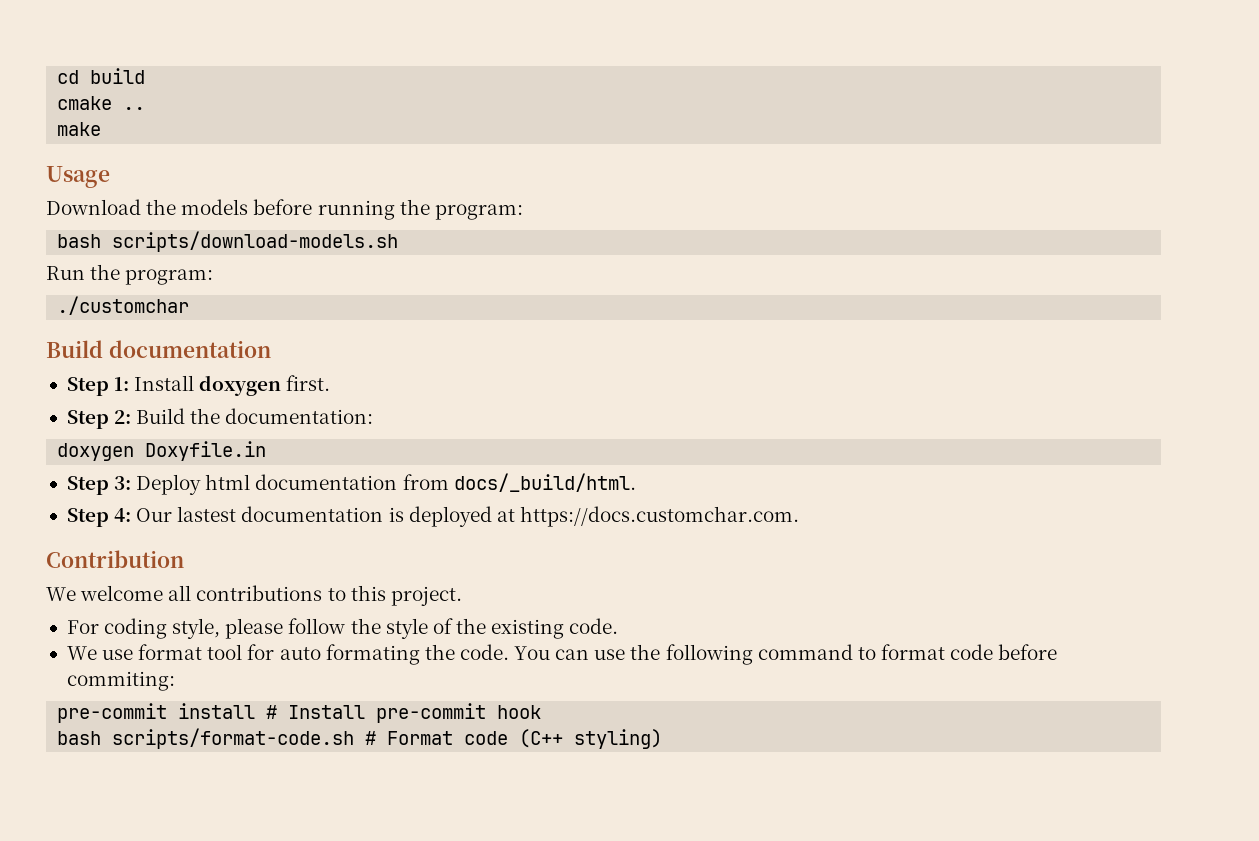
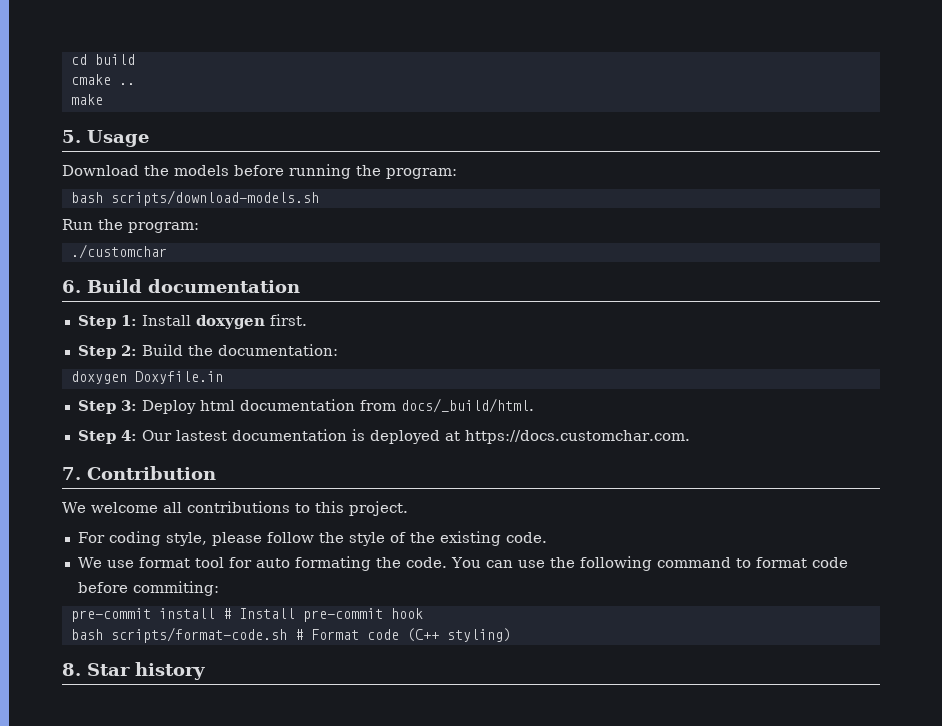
- Usage
+ 5. Usage
- Build documentation
+ 6. Build documentation
- Contribution
+ 7. Contribution
+ 8. Star history

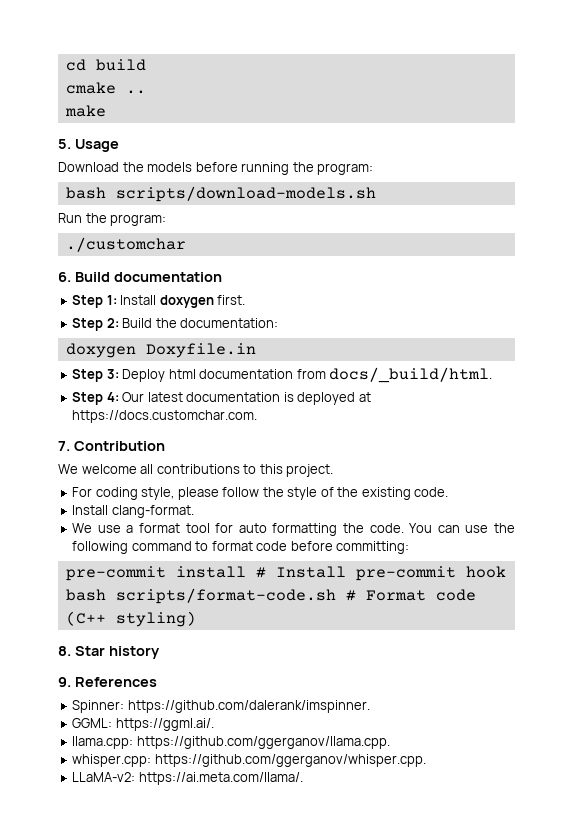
- Step 4: Our lastest documentation is deployed at https://docs.customchar.com.
+ Step 4: Our latest documentation is deployed at https://docs.customchar.com.
+ Install clang-format.
- We use format tool for auto formating the code.
+ We use a format tool for auto formatting the code.
- You can use the following command to format code before commiting:
+ You can use the following command to format code before committing:
+ 9. References
+ Spinner: https://github.com/dalerank/imspinner.
+ GGML: https://ggml.ai/.
+ llama.cpp: https://github.com/ggerganov/llama.cpp.
+ whisper.cpp: https://github.com/ggerganov/whisper.cpp.
+ LLaMA-v2: https://ai.meta.com/llama/.

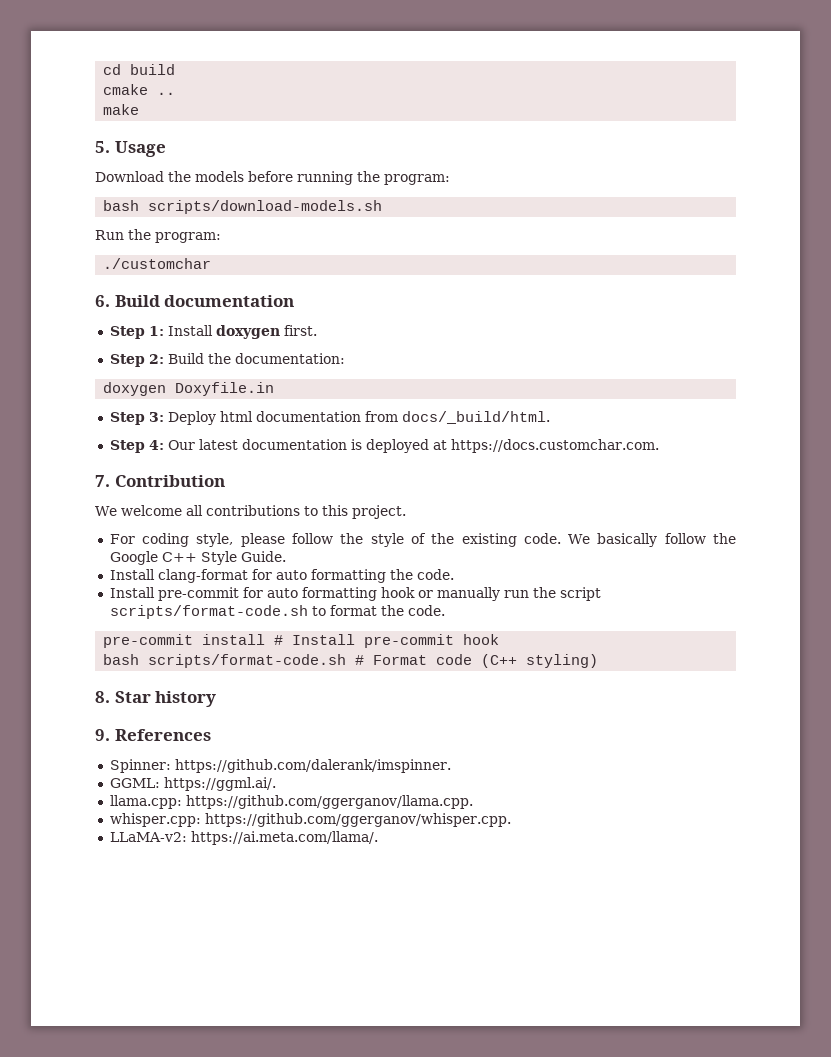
- For coding style, please follow the style of the existing code.
- Install clang-format.
- We use a format tool for auto formatting the code. You can use the following command to format code before committing:
+ For coding style, please follow the style of the existing code. We basically follow the Google C++ Style Guide.
+ Install clang-format for auto formatting the code.
+ Install pre-commit for auto formatting hook or manually run the script scripts/format-code.sh to format the code.

